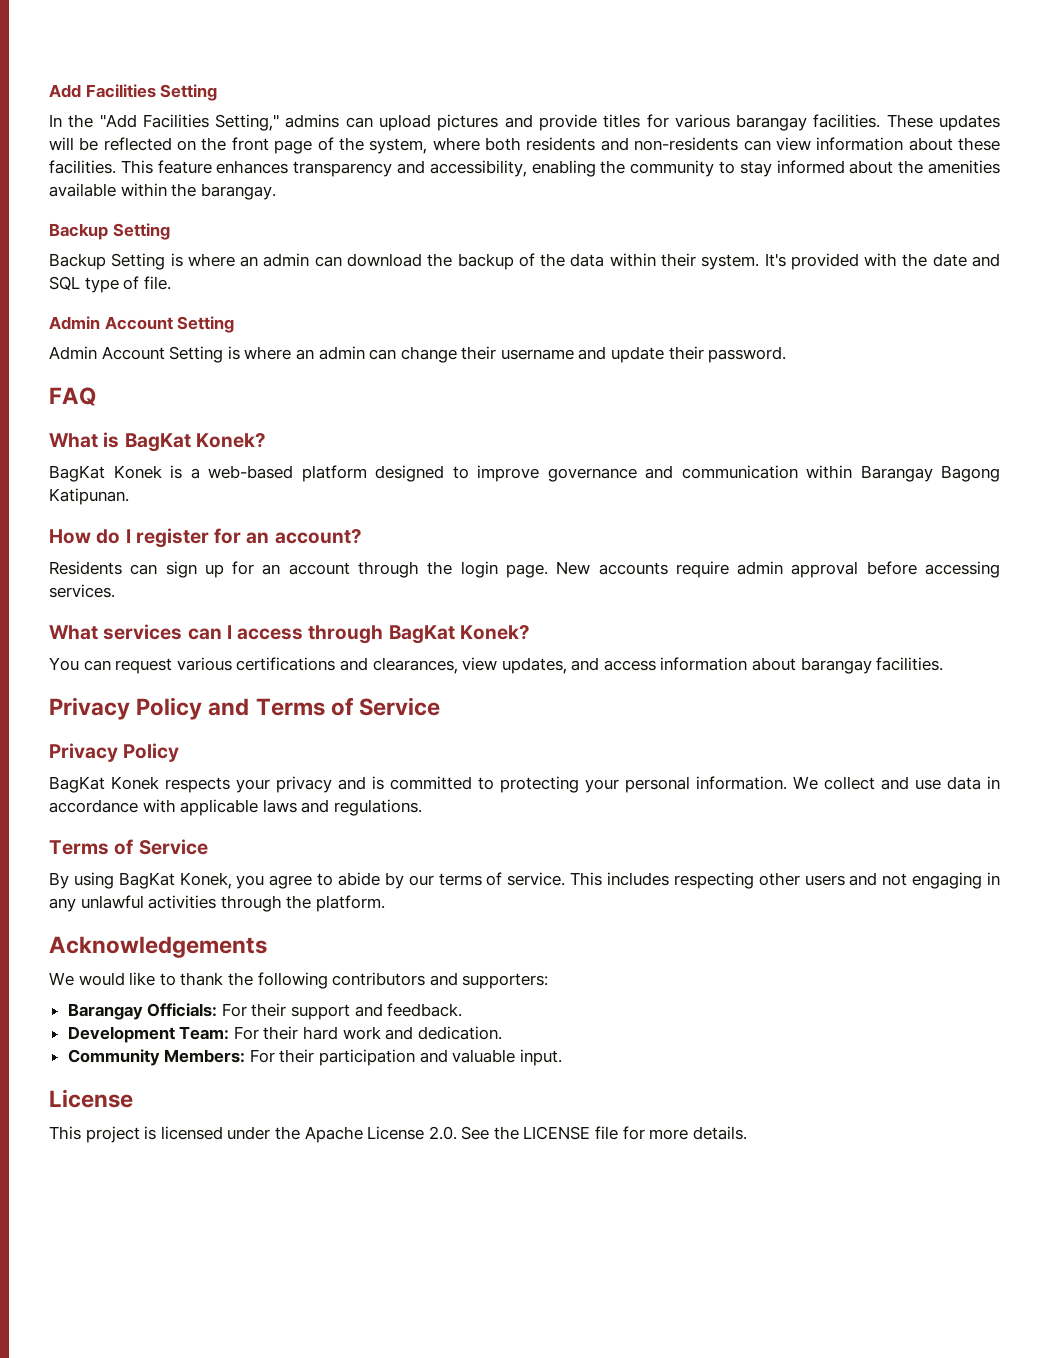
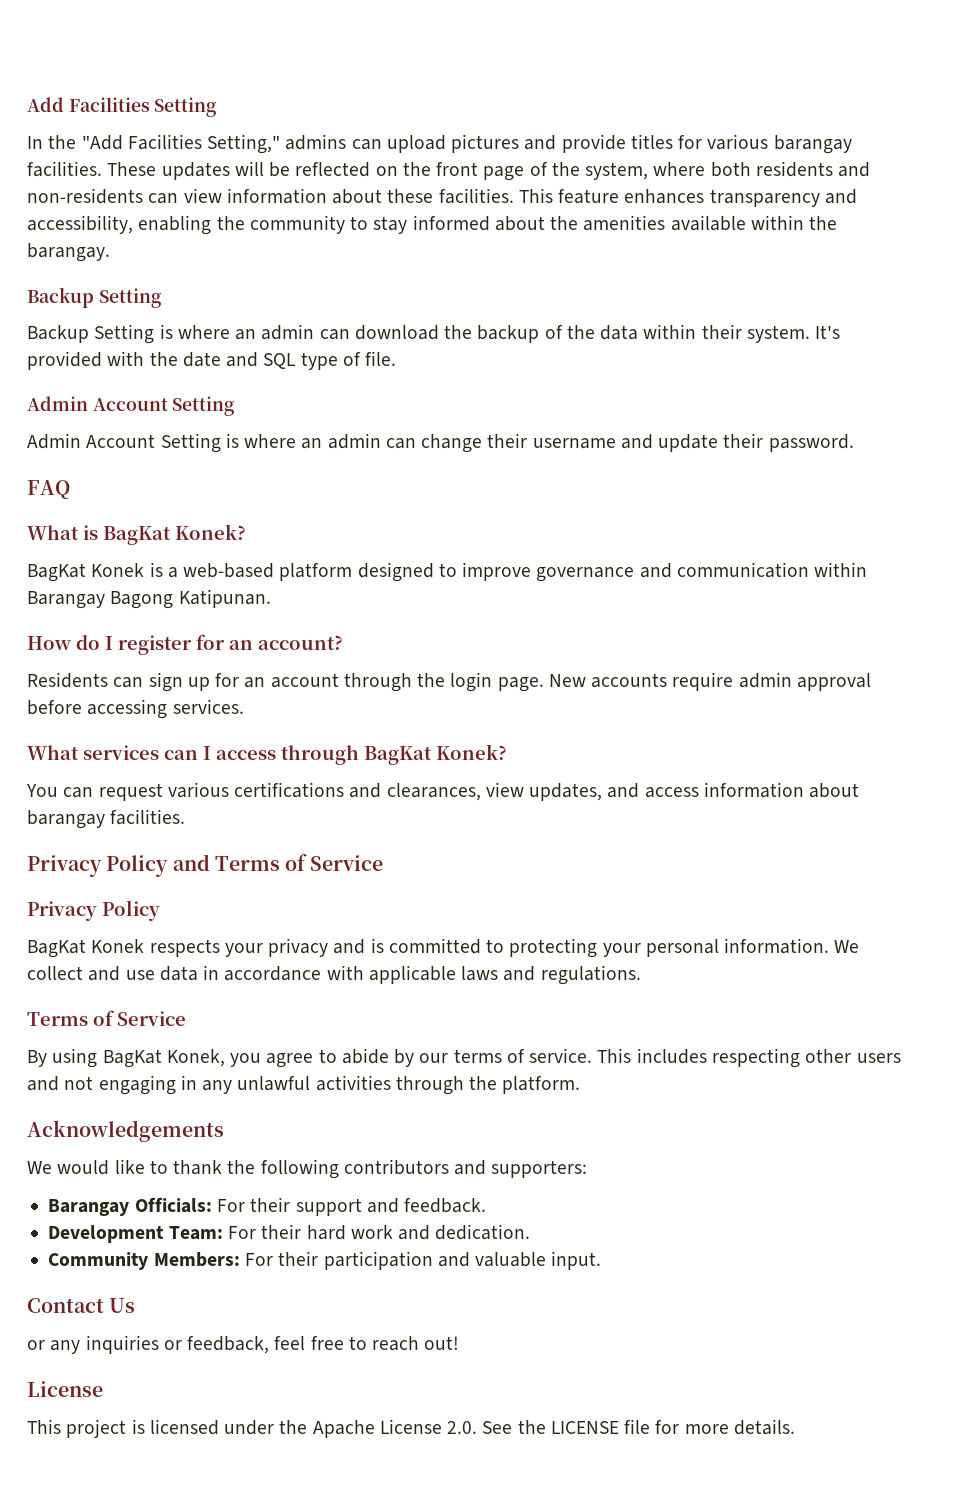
+ Contact Us
+ or any inquiries or feedback, feel free to reach out!

